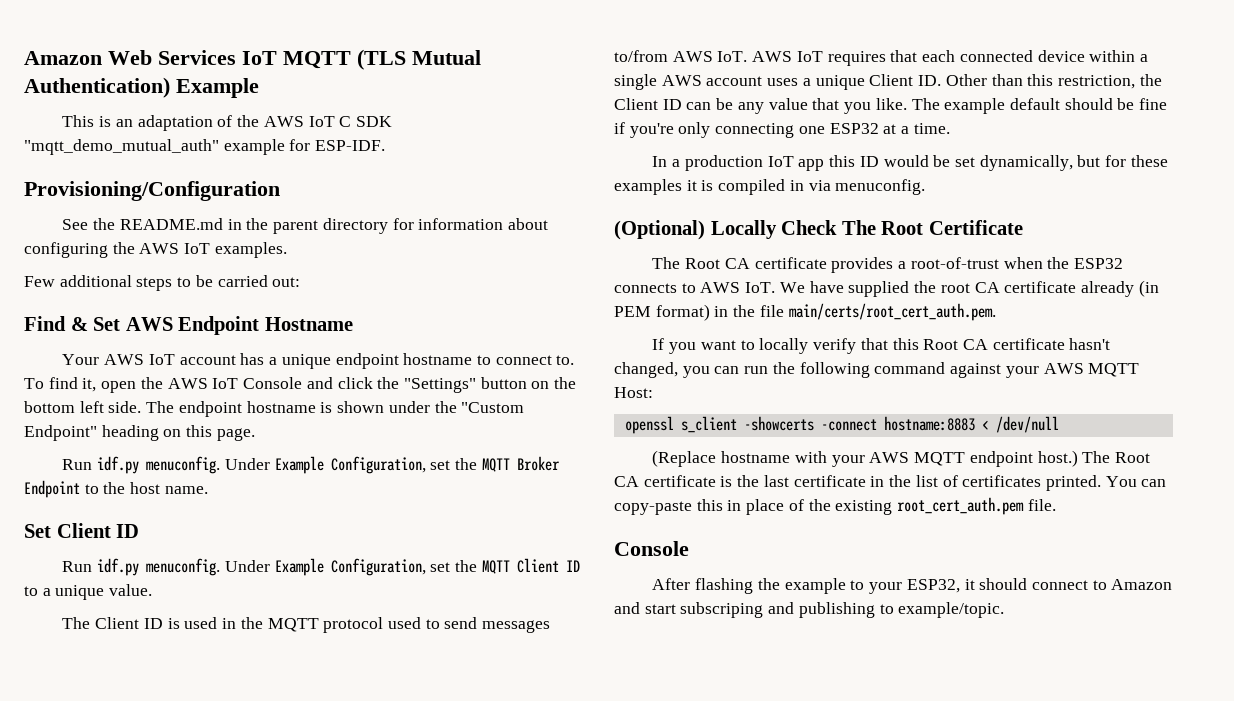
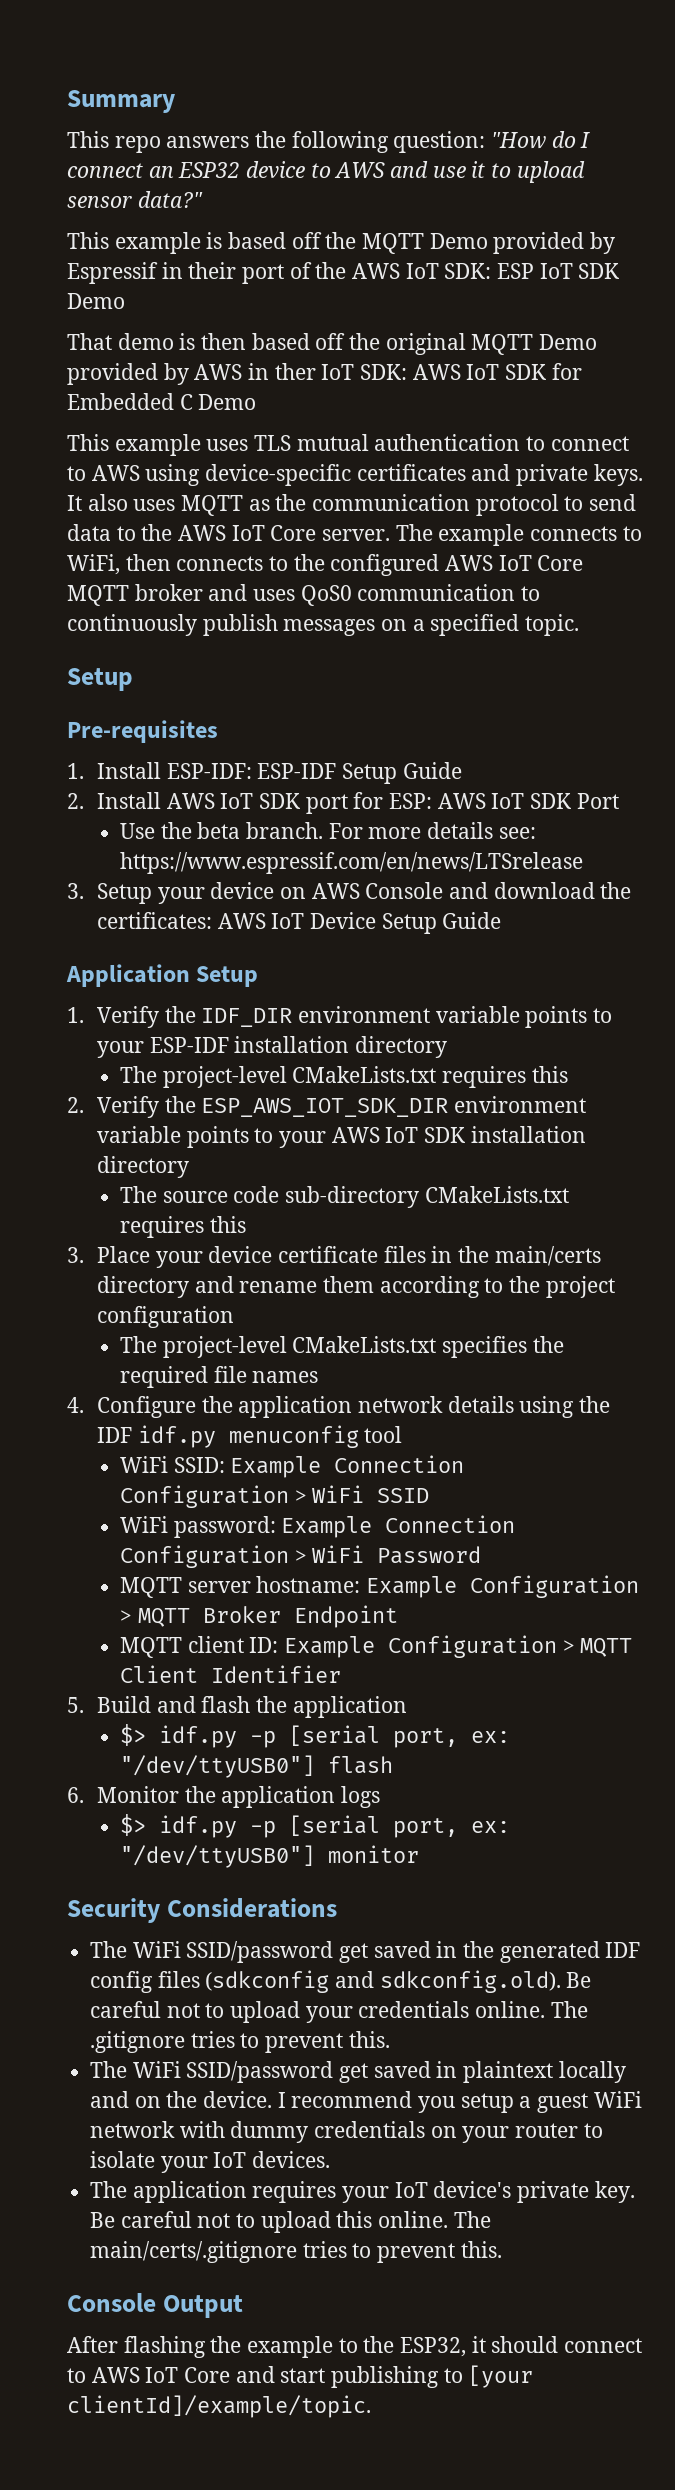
- Amazon Web Services IoT MQTT (TLS Mutual Authentication) Example
- This is an adaptation of the AWS IoT C SDK "mqtt_demo_mutual_auth" example for ESP-IDF.
- Provisioning/Configuration
- See the README.md in the parent directory for information about configuring the AWS IoT examples.
- Few additional steps to be carried out:
- Find & Set AWS Endpoint Hostname
- Your AWS IoT account has a unique endpoint hostname to connect to. To find it, open the AWS IoT Console and click the "Settings" button on the bottom left side. The endpoint hostname is shown under the "Custom Endpoint" heading on this page.
- Run idf.py menuconfig. Under Example Configuration, set the MQTT Broker Endpoint to the host name.
- Set Client ID
- Run idf.py menuconfig. Under Example Configuration, set the MQTT Client ID to a unique value.
- The Client ID is used in the MQTT protocol used to send messages to/from AWS IoT. AWS IoT requires that each connected device within a single AWS account uses a unique Client ID. Other than this restriction, the Client ID can be any value that you like. The example default should be fine if you're only connecting one ESP32 at a time.
- In a production IoT app this ID would be set dynamically, but for these examples it is compiled in via menuconfig.
- (Optional) Locally Check The Root Certificate
- The Root CA certificate provides a root-of-trust when the ESP32 connects to AWS IoT. We have supplied the root CA certificate already (in PEM format) in the file main/certs/root_cert_auth.pem.
- If you want to locally verify that this Root CA certificate hasn't changed, you can run the following command against your AWS MQTT Host:
- openssl s_client -showcerts -connect hostname:8883 < /dev/null
- (Replace hostname with your AWS MQTT endpoint host.) The Root CA certificate is the last certificate in the list of certificates printed. You can copy-paste this in place of the existing root_cert_auth.pem file.
- Console
+ Summary
+ This repo answers the following question: "How do I connect an ESP32 device to AWS and use it to upload sensor data?"
+ This example is based off the MQTT Demo provided by Espressif in their port of the AWS IoT SDK: ESP IoT SDK Demo
+ That demo is then based off the original MQTT Demo provided by AWS in ther IoT SDK: AWS IoT SDK for Embedded C Demo
+ This example uses TLS mutual authentication to connect to AWS using device-specific certificates and private keys. It also uses MQTT as the communication protocol to send data to the AWS IoT Core server. The example connects to WiFi, then connects to the configured AWS IoT Core MQTT broker and uses QoS0 communication to continuously publish messages on a specified topic.
+ Setup
+ Pre-requisites
+ 1. Install ESP-IDF: ESP-IDF Setup Guide
+ 2. Install AWS IoT SDK port for ESP: AWS IoT SDK Port
+ Use the beta branch. For more details see: https://www.espressif.com/en/news/LTSrelease
+ 3. Setup your device on AWS Console and download the certificates: AWS IoT Device Setup Guide
+ Application Setup
+ 1. Verify the IDF_DIR environment variable points to your ESP-IDF installation directory
+ The project-level CMakeLists.txt requires this
+ 2. Verify the ESP_AWS_IOT_SDK_DIR environment variable points to your AWS IoT SDK installation directory
+ The source code sub-directory CMakeLists.txt requires this
+ 3. Place your device certificate files in the main/certs directory and rename them according to the project configuration
+ The project-level CMakeLists.txt specifies the required file names
+ 4. Configure the application network details using the IDF idf.py menuconfig tool
+ WiFi SSID: Example Connection Configuration > WiFi SSID
+ WiFi password: Example Connection Configuration > WiFi Password
+ MQTT server hostname: Example Configuration > MQTT Broker Endpoint
+ MQTT client ID: Example Configuration > MQTT Client Identifier
+ 5. Build and flash the application
+ $> idf.py -p [serial port, ex: "/dev/ttyUSB0"] flash
+ 6. Monitor the application logs
+ $> idf.py -p [serial port, ex: "/dev/ttyUSB0"] monitor
+ Security Considerations
+ The WiFi SSID/password get saved in the generated IDF config files (sdkconfig and sdkconfig.old). Be careful not to upload your credentials online. The .gitignore tries to prevent this.
+ The WiFi SSID/password get saved in plaintext locally and on the device. I recommend you setup a guest WiFi network with dummy credentials on your router to isolate your IoT devices.
+ The application requires your IoT device's private key. Be careful not to upload this online. The main/certs/.gitignore tries to prevent this.
+ Console Output
- After flashing the example to your ESP32, it should connect to Amazon and start subscriping and publishing to example/topic.
+ After flashing the example to the ESP32, it should connect to AWS IoT Core and start publishing to [your clientId]/example/topic.

